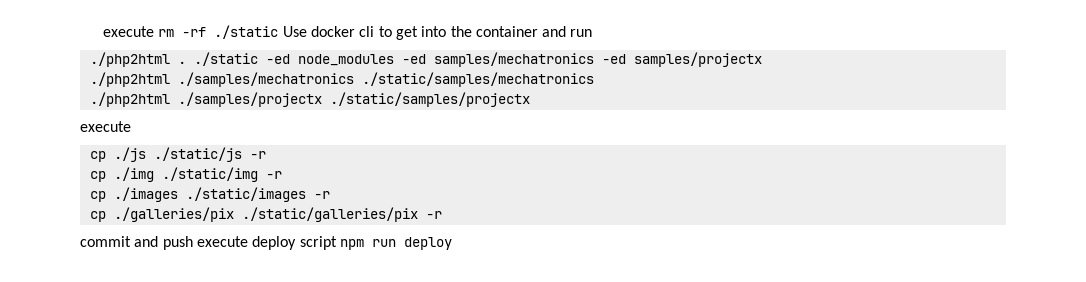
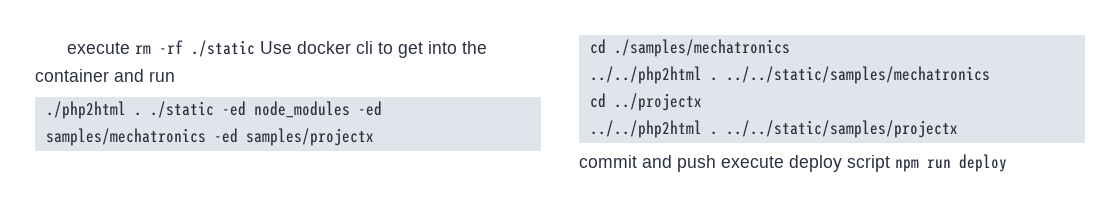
- ./php2html ./samples/mechatronics ./static/samples/mechatronics
- ./php2html ./samples/projectx ./static/samples/projectx
- execute
- cp ./js ./static/js -r
- cp ./img ./static/img -r
- cp ./images ./static/images -r
- cp ./galleries/pix ./static/galleries/pix -r
+ cd ./samples/mechatronics
+ ../../php2html . ../../static/samples/mechatronics
+ cd ../projectx
+ ../../php2html . ../../static/samples/projectx

